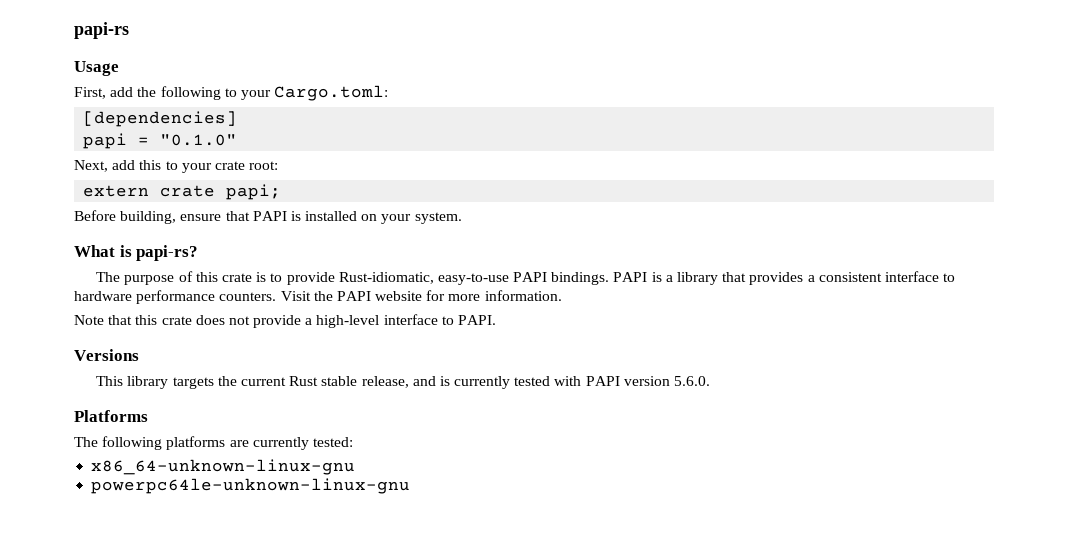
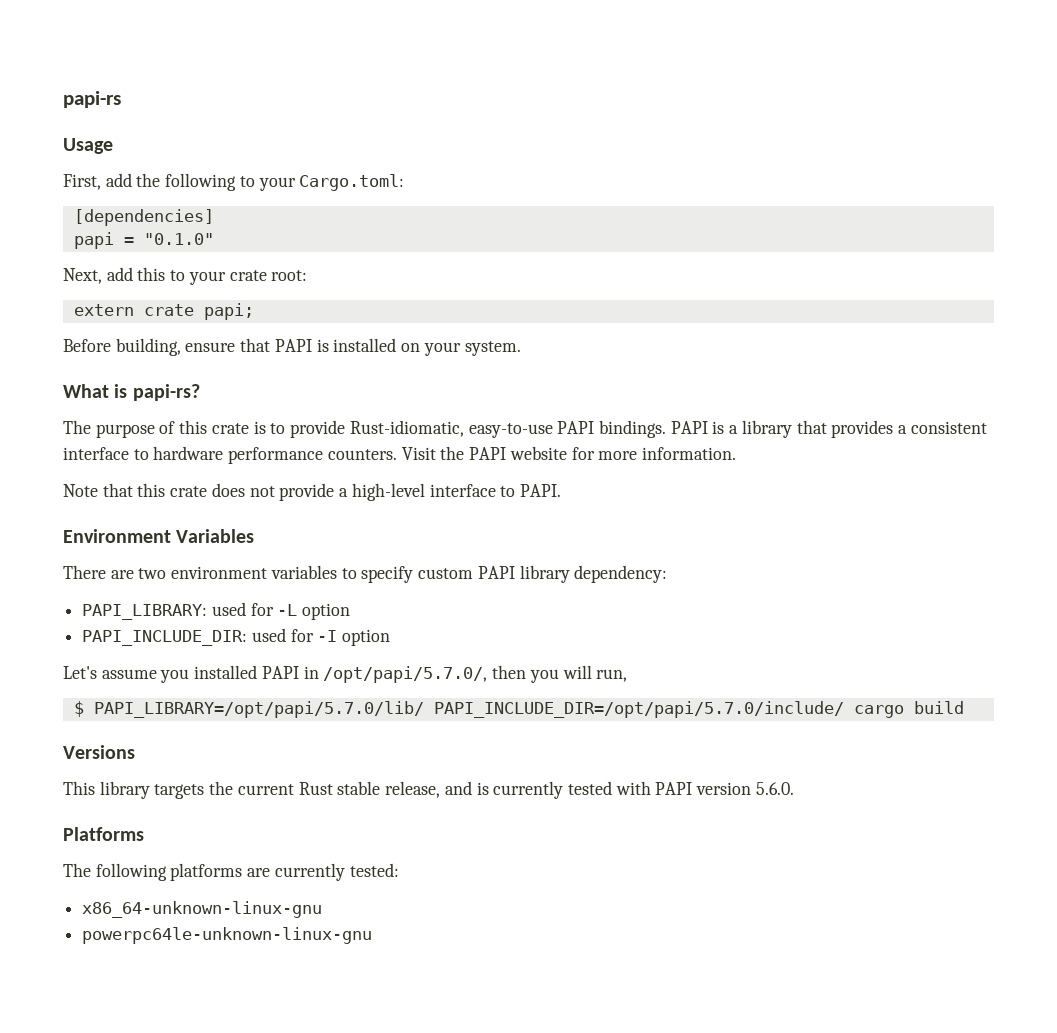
+ Environment Variables
+ There are two environment variables to specify custom PAPI library dependency:
+ PAPI_LIBRARY: used for -L option
+ PAPI_INCLUDE_DIR: used for -I option
+ Let's assume you installed PAPI in /opt/papi/5.7.0/, then you will run,
+ $ PAPI_LIBRARY=/opt/papi/5.7.0/lib/ PAPI_INCLUDE_DIR=/opt/papi/5.7.0/include/ cargo build

